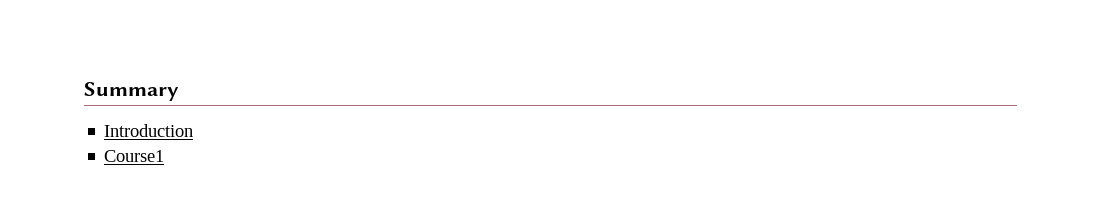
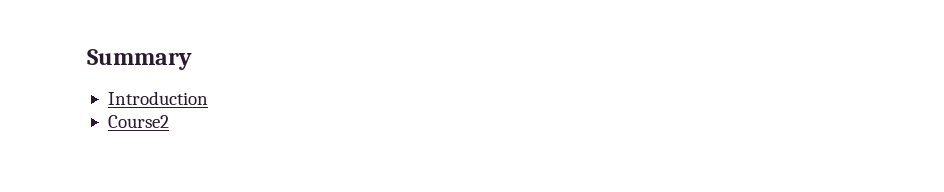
- Course1
+ Course2

